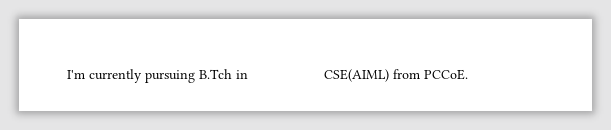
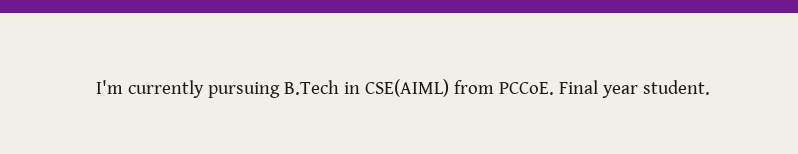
- I'm currently pursuing B.Tch in CSE(AIML) from PCCoE.
+ I'm currently pursuing B.Tech in CSE(AIML) from PCCoE.
+ Final year student.

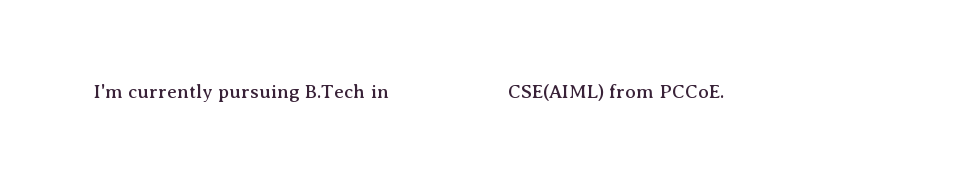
- Final year student.

